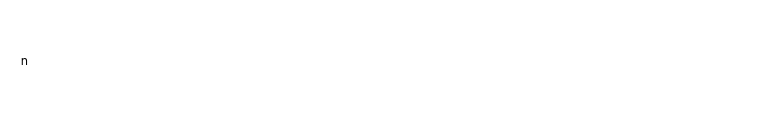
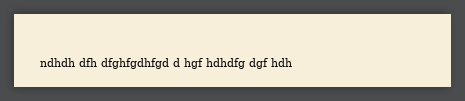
- n
+ ndhdh dfh dfghfgdhfgd d hgf hdhdfg dgf hdh

